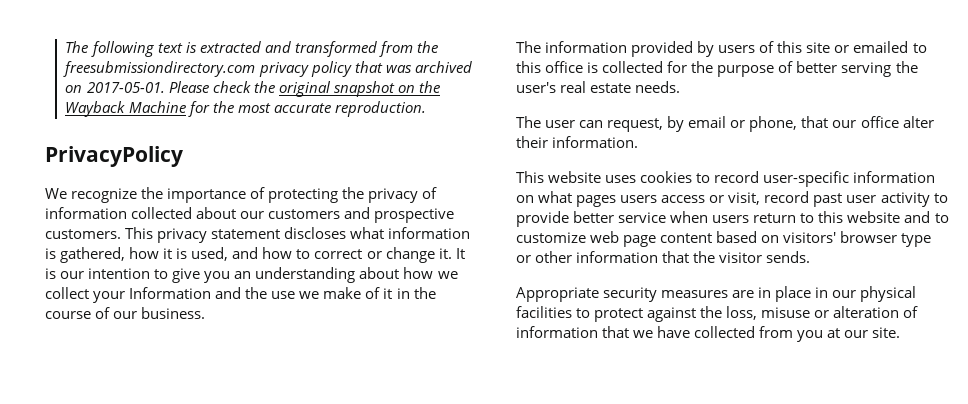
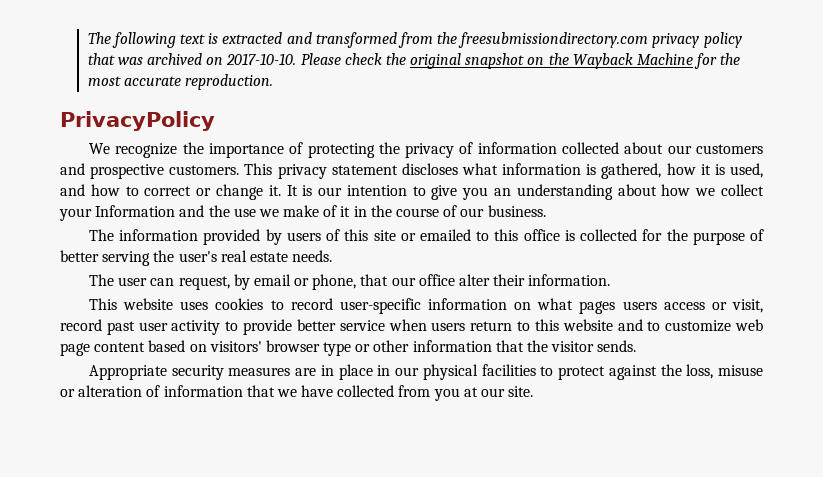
- The following text is extracted and transformed from the freesubmissiondirectory.com privacy policy that was archived on 2017-05-01.
+ The following text is extracted and transformed from the freesubmissiondirectory.com privacy policy that was archived on 2017-10-10.

